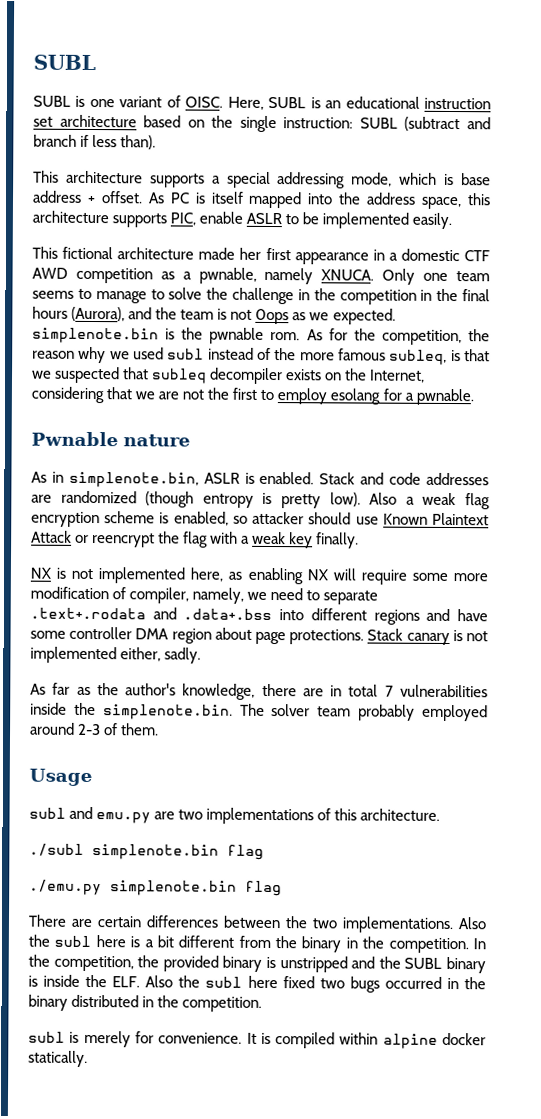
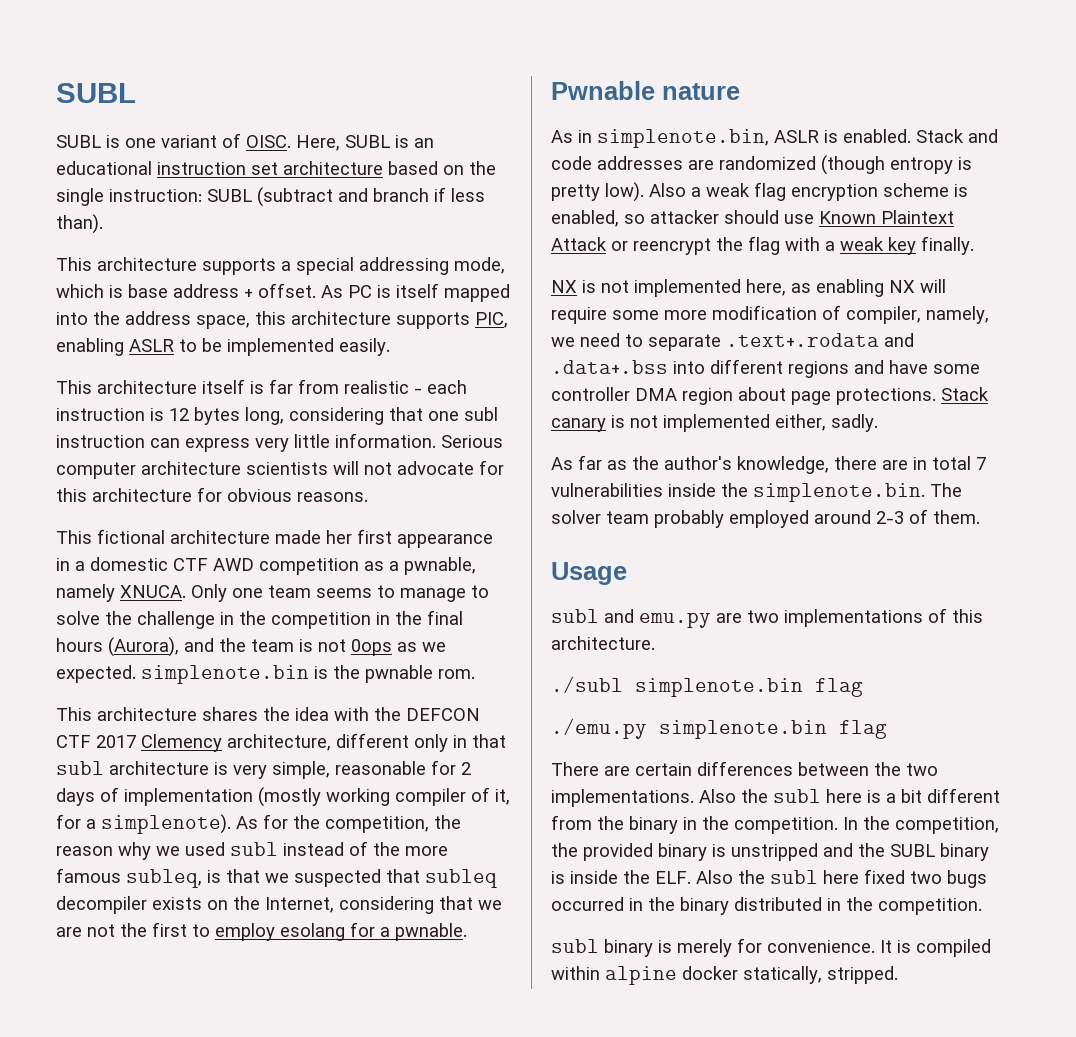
- As PC is itself mapped into the address space, this architecture supports PIC, enable ASLR to be implemented easily.
+ As PC is itself mapped into the address space, this architecture supports PIC, enabling ASLR to be implemented easily.
+ This architecture itself is far from realistic - each instruction is 12 bytes long, considering that one subl instruction can express very little information. Serious computer architecture scientists will not advocate for this architecture for obvious reasons.
- Only one team seems to manage to solve the challenge in the competition in the final hours (Aurora), and the team is not 0ops as we expected. simplenote.bin is the pwnable rom. As for the competition, the reason why we used subl instead of the more famous subleq, is that we suspected that subleq decompiler exists on the Internet, considering that we are not the first to employ esolang for a pwnable.
+ Only one team seems to manage to solve the challenge in the competition in the final hours (Aurora), and the team is not 0ops as we expected. simplenote.bin is the pwnable rom.
+ This architecture shares the idea with the DEFCON CTF 2017 Clemency architecture, different only in that subl architecture is very simple, reasonable for 2 days of implementation (mostly working compiler of it, for a simplenote). As for the competition, the reason why we used subl instead of the more famous subleq, is that we suspected that subleq decompiler exists on the Internet, considering that we are not the first to employ esolang for a pwnable.
- subl is merely for convenience.
+ subl binary is merely for convenience.
- It is compiled within alpine docker statically.
+ It is compiled within alpine docker statically, stripped.

